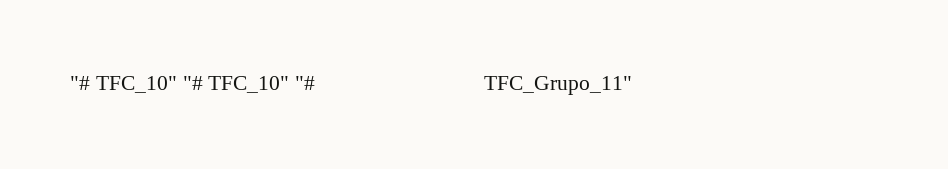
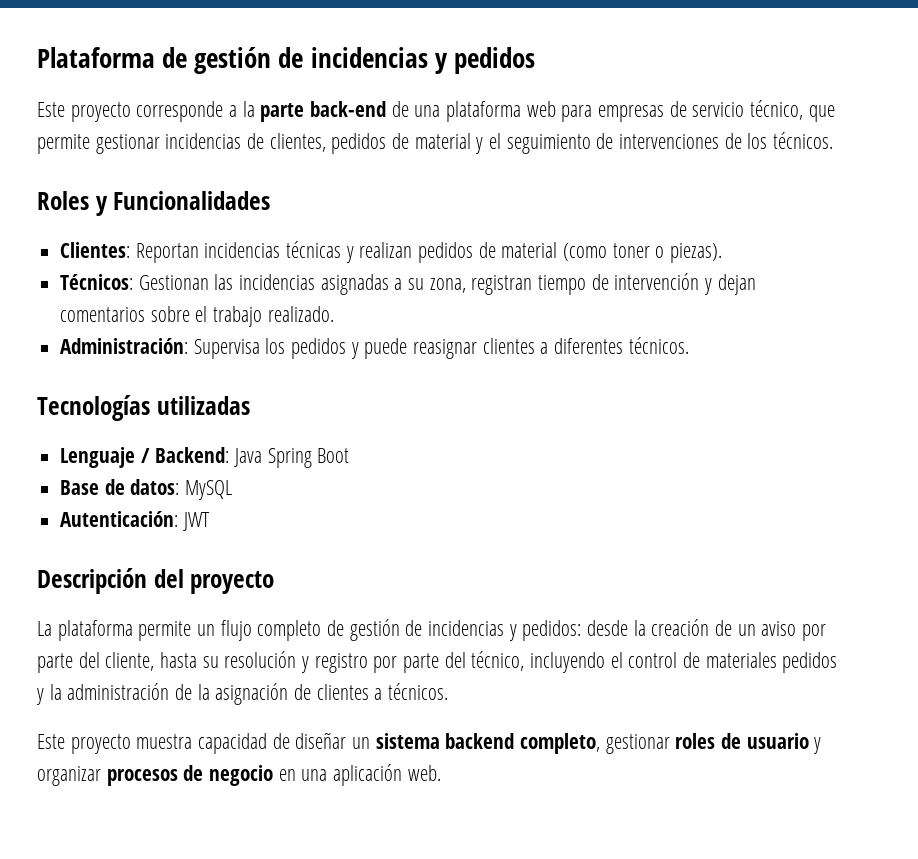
- "# TFC_10" "# TFC_10" "# TFC_Grupo_11"
+ Plataforma de gestión de incidencias y pedidos
+ Este proyecto corresponde a la parte back-end de una plataforma web para empresas de servicio técnico, que permite gestionar incidencias de clientes, pedidos de material y el seguimiento de intervenciones de los técnicos.
+ Roles y Funcionalidades
+ Clientes: Reportan incidencias técnicas y realizan pedidos de material (como toner o piezas).
+ Técnicos: Gestionan las incidencias asignadas a su zona, registran tiempo de intervención y dejan comentarios sobre el trabajo realizado.
+ Administración: Supervisa los pedidos y puede reasignar clientes a diferentes técnicos.
+ Tecnologías utilizadas
+ Lenguaje / Backend: Java Spring Boot
+ Base de datos: MySQL
+ Autenticación: JWT
+ Descripción del proyecto
+ La plataforma permite un flujo completo de gestión de incidencias y pedidos: desde la creación de un aviso por parte del cliente, hasta su resolución y registro por parte del técnico, incluyendo el control de materiales pedidos y la administración de la asignación de clientes a técnicos.
+ Este proyecto muestra capacidad de diseñar un sistema backend completo, gestionar roles de usuario y organizar procesos de negocio en una aplicación web.

